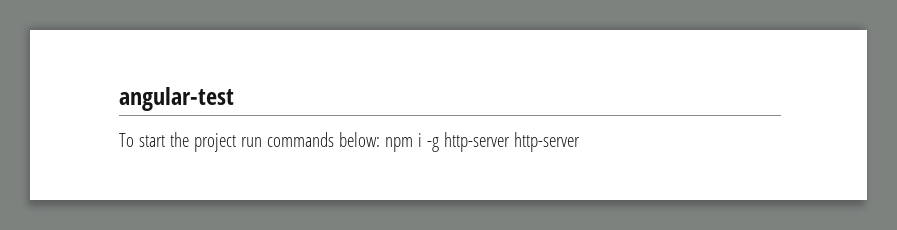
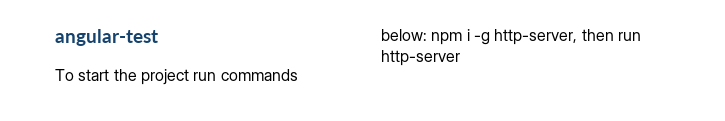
- To start the project run commands below: npm i -g http-server http-server
+ To start the project run commands below: npm i -g http-server, then run http-server

